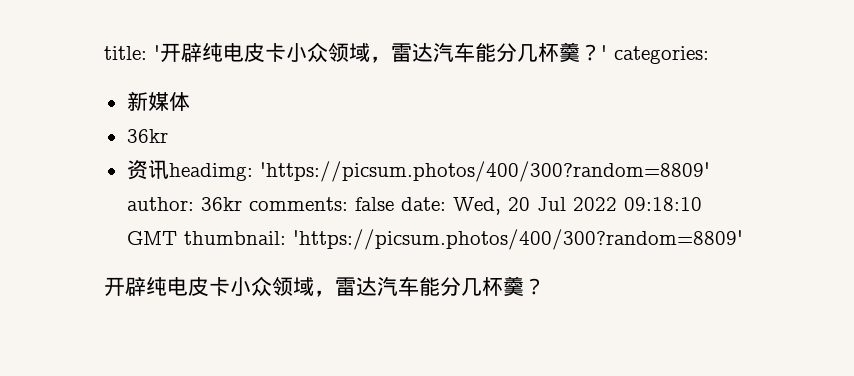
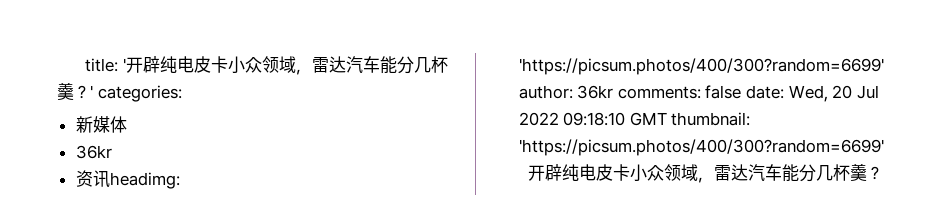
- 资讯headimg: 'https://picsum.photos/400/300?random=8809' author: 36kr comments: false date: Wed, 20 Jul 2022 09:18:10 GMT thumbnail: 'https://picsum.photos/400/300?random=8809'
+ 资讯headimg: 'https://picsum.photos/400/300?random=6699' author: 36kr comments: false date: Wed, 20 Jul 2022 09:18:10 GMT thumbnail: 'https://picsum.photos/400/300?random=6699'

